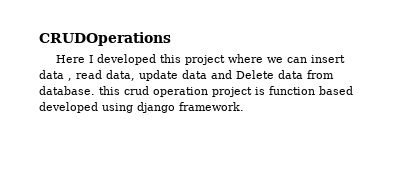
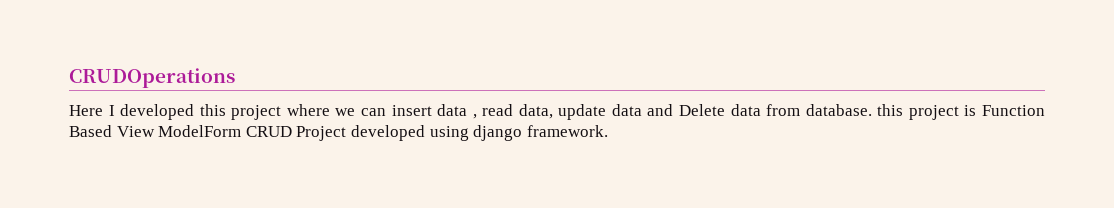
- Here I developed this project where we can insert data , read data, update data and Delete data from database. this crud operation project is function based developed using django framework.
+ Here I developed this project where we can insert data , read data, update data and Delete data from database. this project is Function Based View ModelForm CRUD Project developed using django framework.

